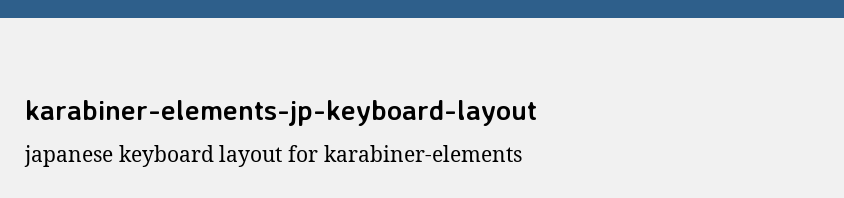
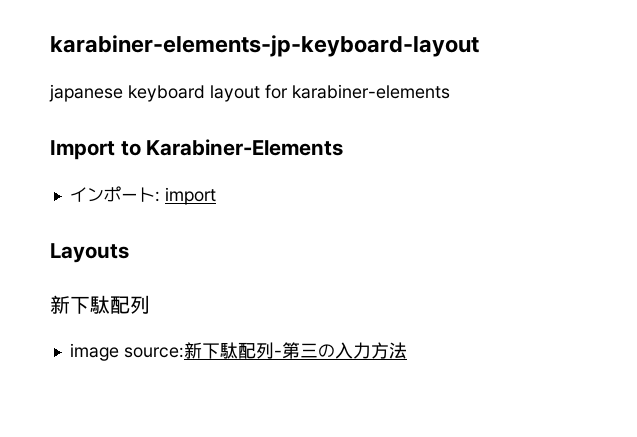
+ Import to Karabiner-Elements
+ インポート: import
+ Layouts
+ 新下駄配列
+ image source:新下駄配列-第三の入力方法

